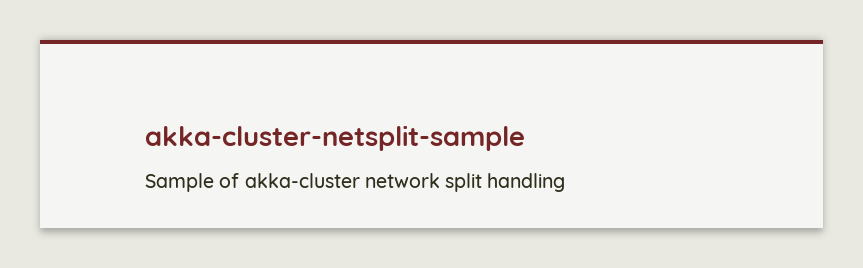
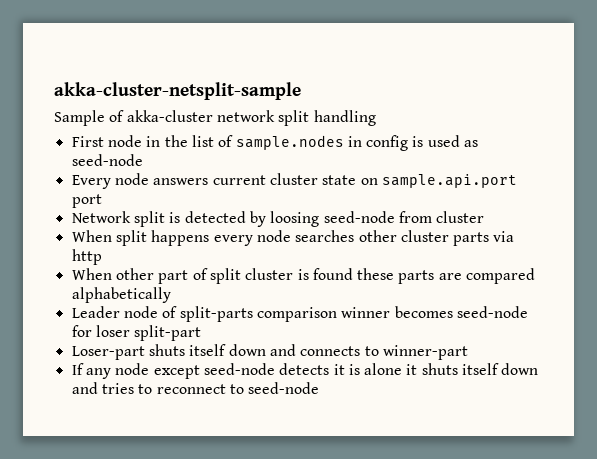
+ First node in the list of sample.nodes in config is used as seed-node
+ Every node answers current cluster state on sample.api.port port
+ Network split is detected by loosing seed-node from cluster
+ When split happens every node searches other cluster parts via http
+ When other part of split cluster is found these parts are compared alphabetically
+ Leader node of split-parts comparison winner becomes seed-node for loser split-part
+ Loser-part shuts itself down and connects to winner-part
+ If any node except seed-node detects it is alone it shuts itself down and tries to reconnect to seed-node

